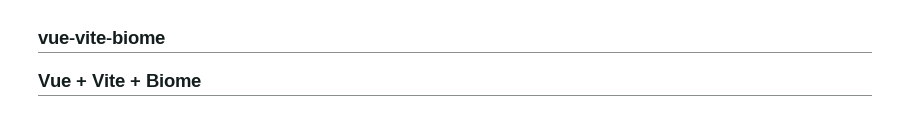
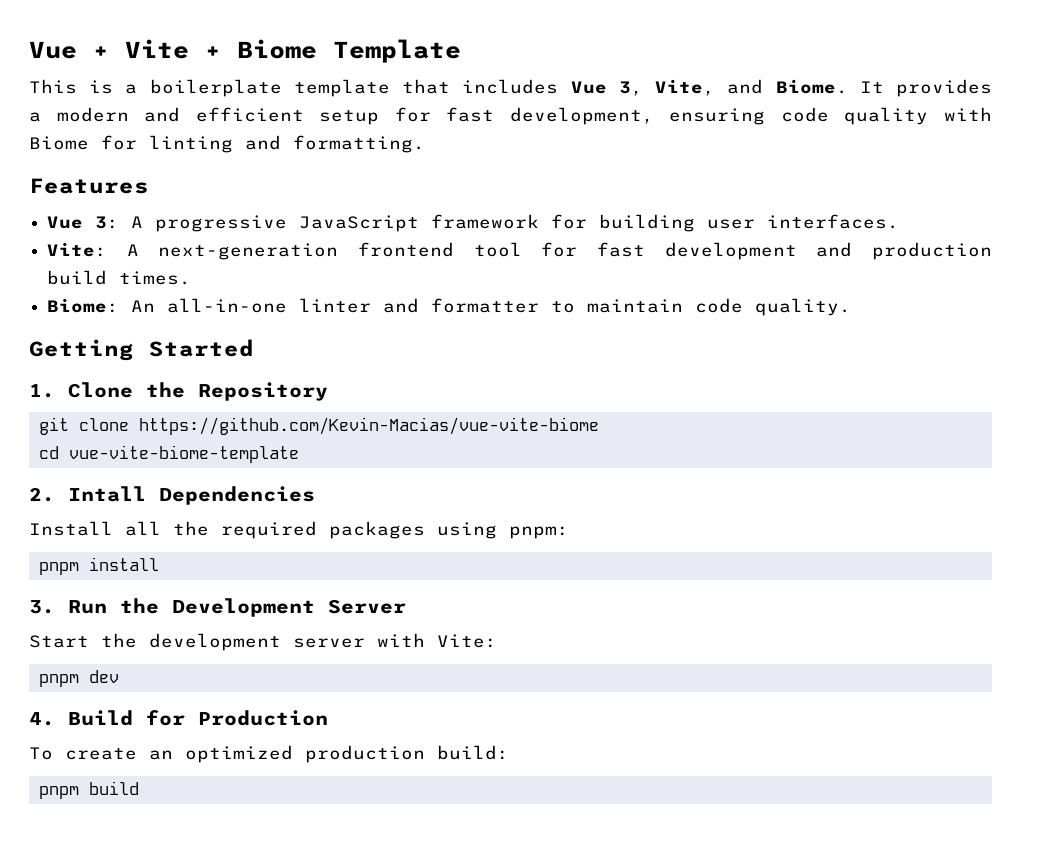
- vue-vite-biome
- Vue + Vite + Biome
+ Vue + Vite + Biome Template
+ This is a boilerplate template that includes Vue 3, Vite, and Biome. It provides a modern and efficient setup for fast development, ensuring code quality with Biome for linting and formatting.
+ Features
+ Vue 3: A progressive JavaScript framework for building user interfaces.
+ Vite: A next-generation frontend tool for fast development and production build times.
+ Biome: An all-in-one linter and formatter to maintain code quality.
+ Getting Started
+ 1. Clone the Repository
+ git clone https://github.com/Kevin-Macias/vue-vite-biome
+ cd vue-vite-biome-template
+ 2. Intall Dependencies
+ Install all the required packages using pnpm:
+ pnpm install
+ 3. Run the Development Server
+ Start the development server with Vite:
+ pnpm dev
+ 4. Build for Production
+ To create an optimized production build:
+ pnpm build

